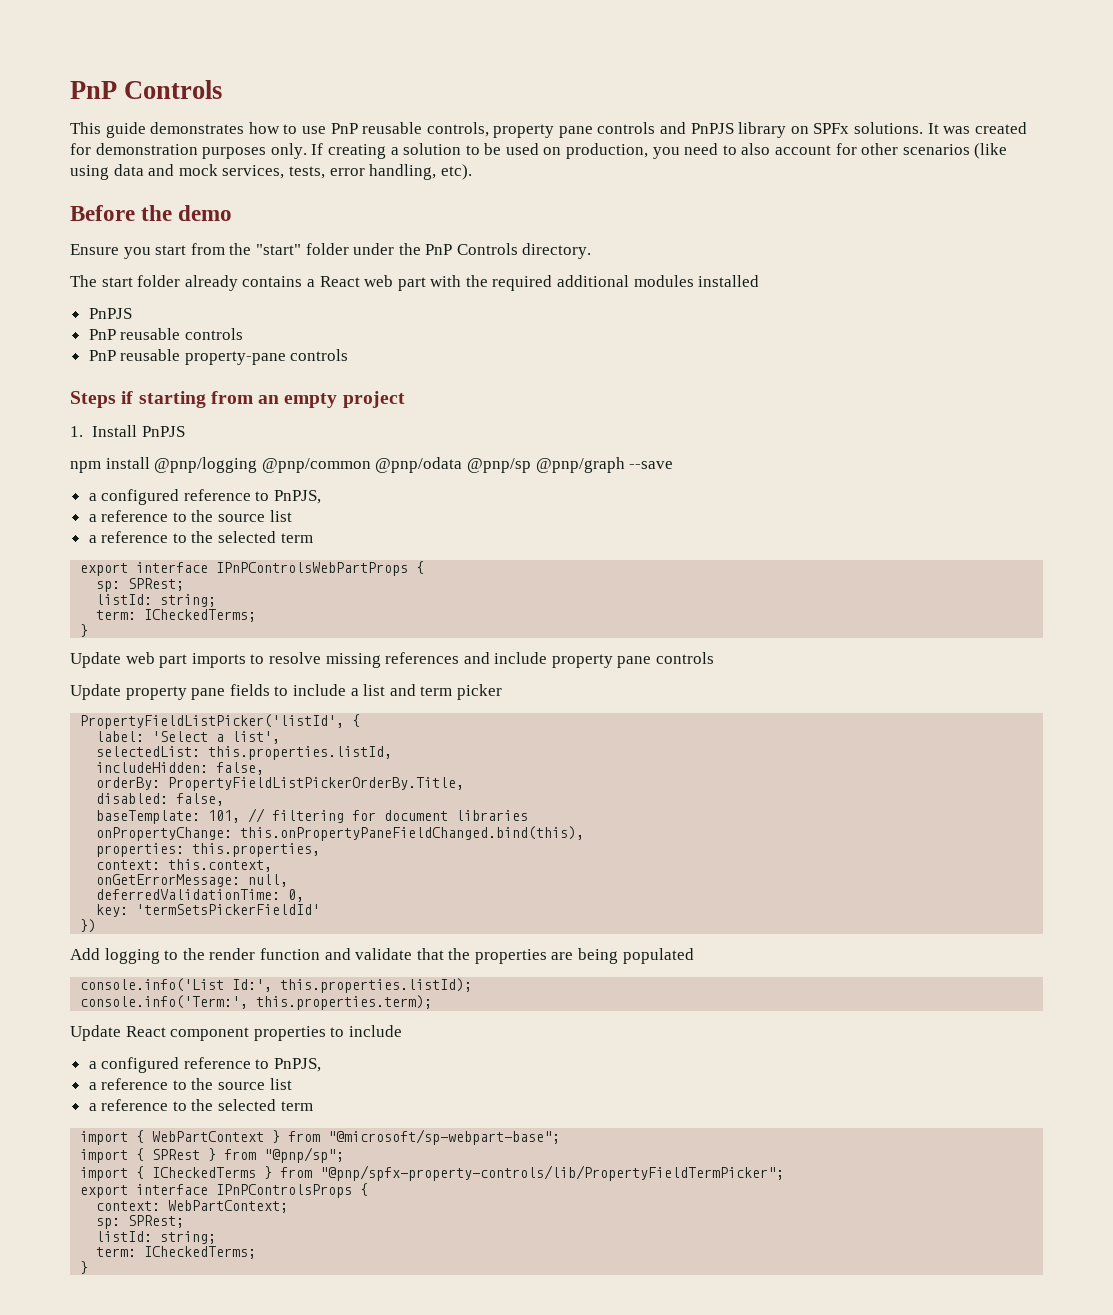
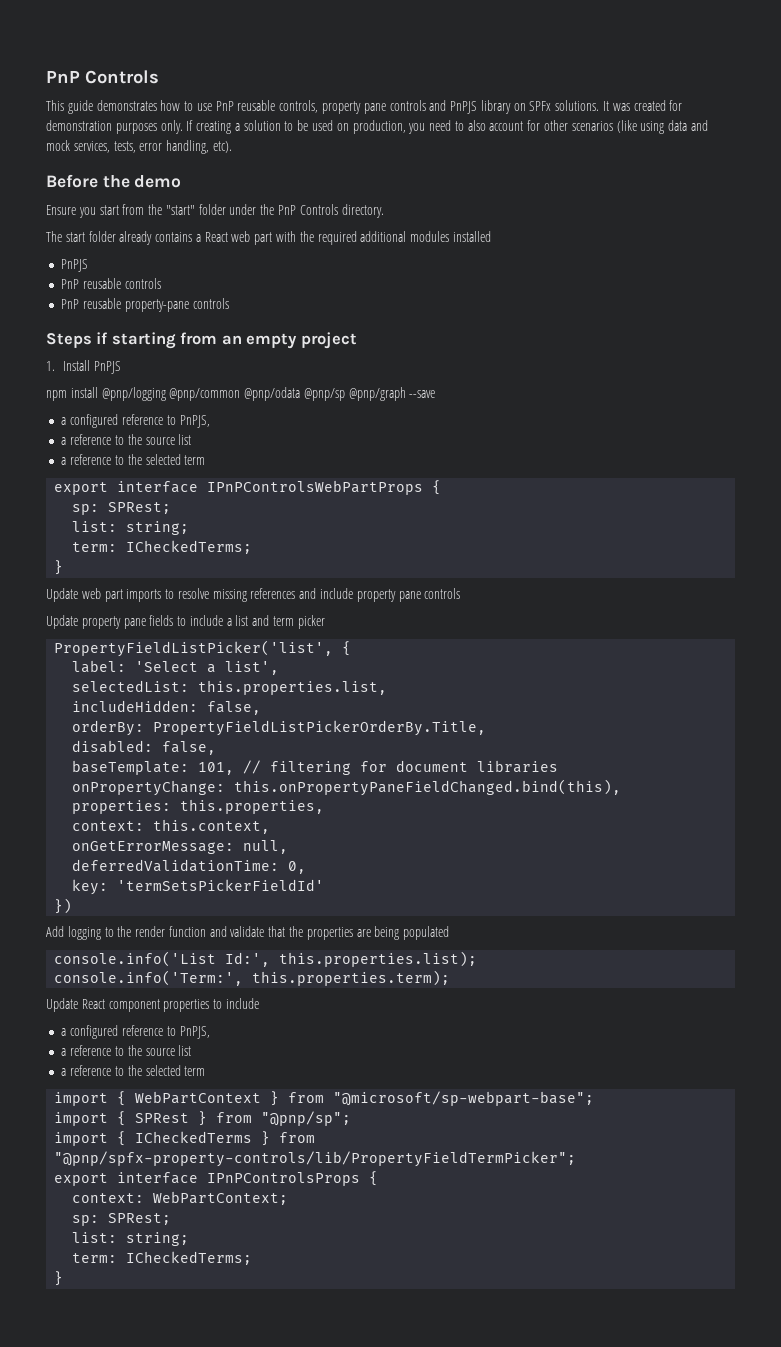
  export interface IPnPControlsWebPartProps {
  sp: SPRest;
- listId: string;
+ list: string;
- PropertyFieldListPicker('listId', {
+ PropertyFieldListPicker('list', {
- selectedList: this.properties.listId,
+ selectedList: this.properties.list,
- console.info('List Id:', this.properties.listId);
+ console.info('List Id:', this.properties.list);
  context: WebPartContext;
  sp: SPRest;
- listId: string;
+ list: string;

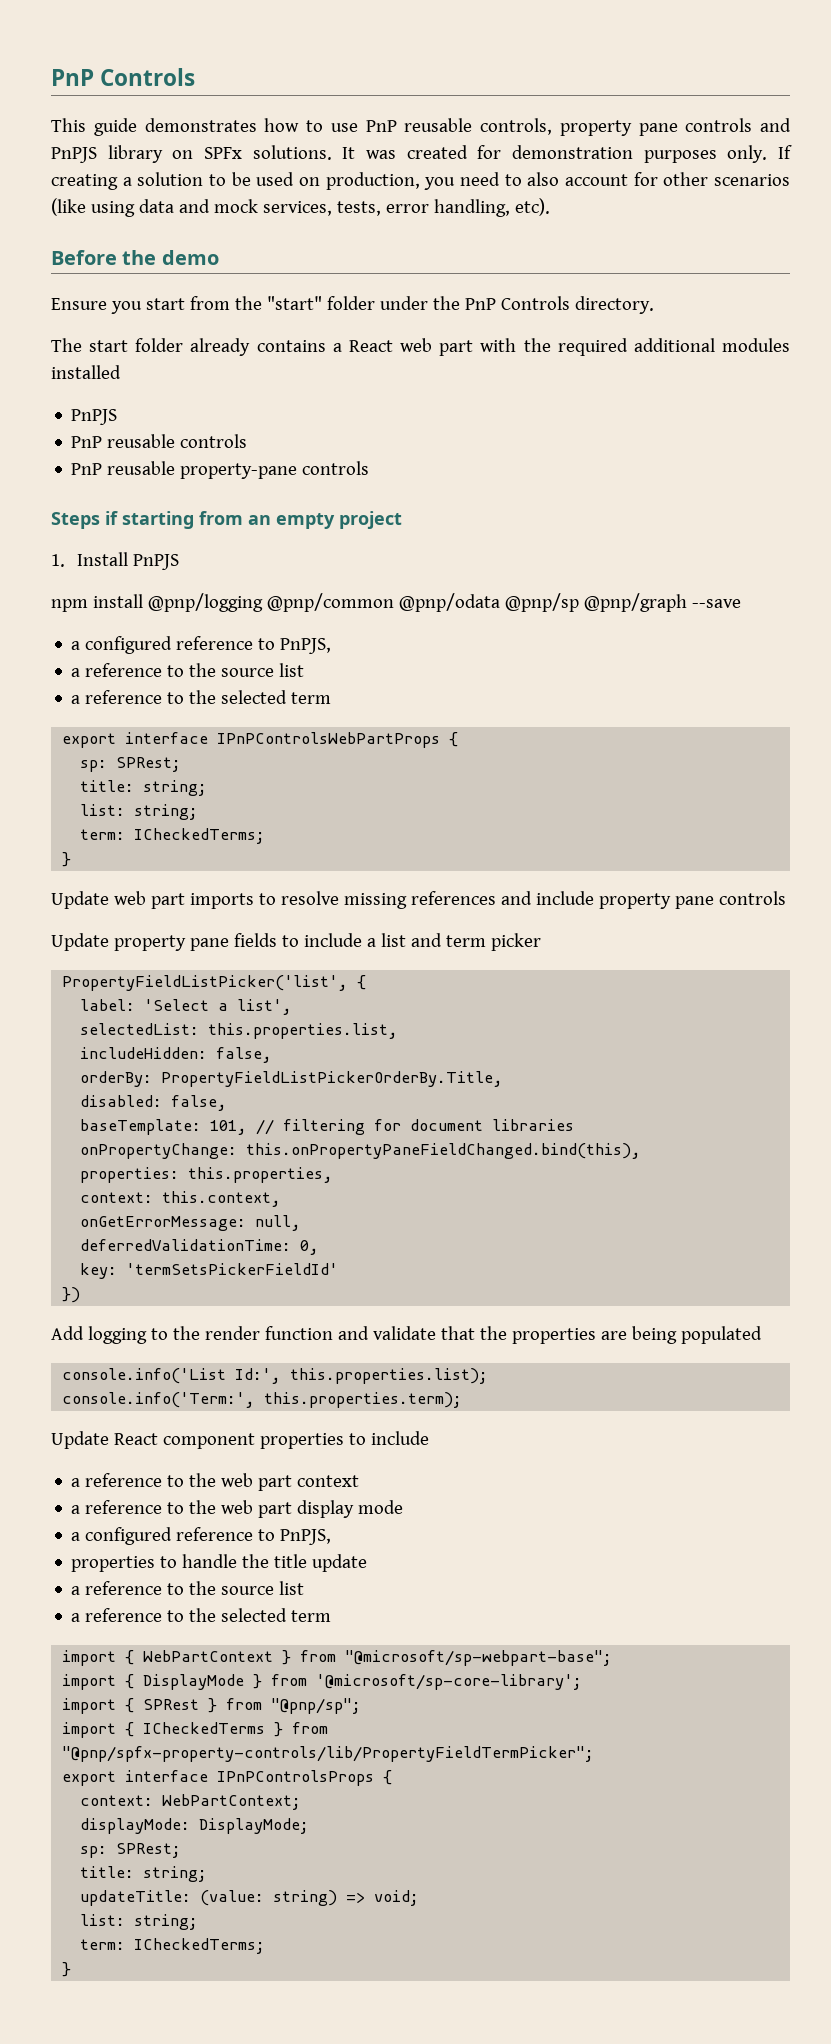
  export interface IPnPControlsWebPartProps {
  sp: SPRest;
+ title: string;
  Update React component properties to include
+ a reference to the web part context
+ a reference to the web part display mode
  a configured reference to PnPJS,
+ properties to handle the title update
+ import { DisplayMode } from '@microsoft/sp-core-library';
  context: WebPartContext;
+ displayMode: DisplayMode;
  sp: SPRest;
+ title: string;
+ updateTitle: (value: string) => void;

